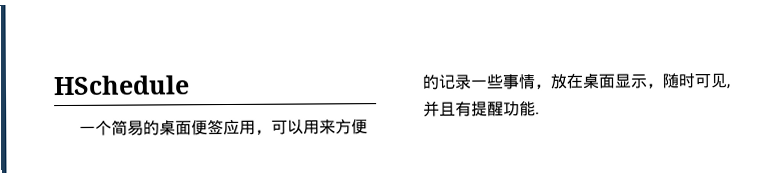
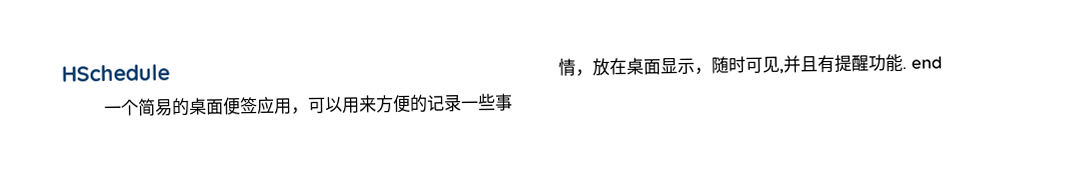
- 一个简易的桌面便签应用，可以用来方便的记录一些事情，放在桌面显示，随时可见,并且有提醒功能.
+ 一个简易的桌面便签应用，可以用来方便的记录一些事情，放在桌面显示，随时可见,并且有提醒功能. end

